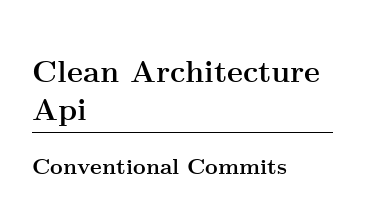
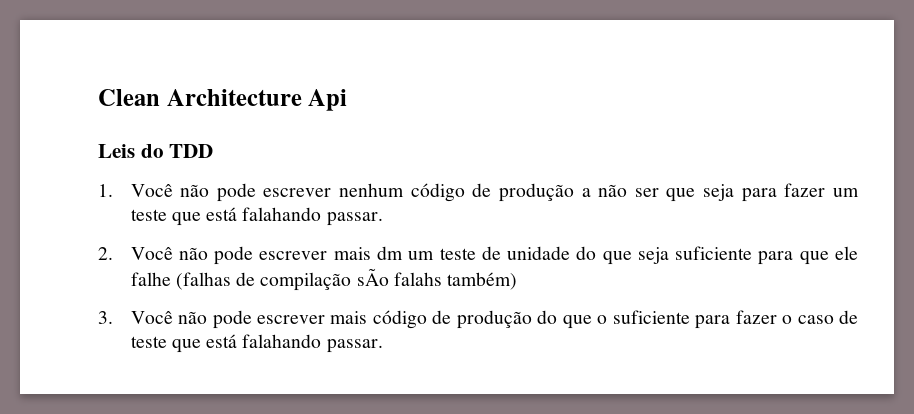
- Conventional Commits
+ Leis do TDD
+ 1. Você não pode escrever nenhum código de produção a não ser que seja para fazer um teste que está falahando passar.
+ 2. Você não pode escrever mais dm um teste de unidade do que seja suficiente para que ele falhe (falhas de compilação sÃo falahs também)
+ 3. Você não pode escrever mais código de produção do que o suficiente para fazer o caso de teste que está falahando passar.

